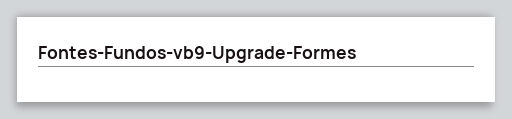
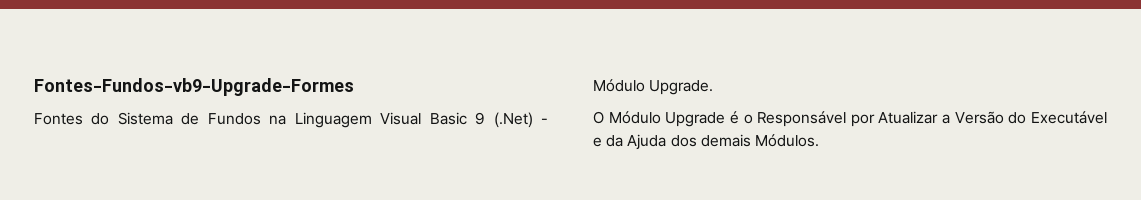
+ Fontes do Sistema de Fundos na Linguagem Visual Basic 9 (.Net) - Módulo Upgrade.
+ O Módulo Upgrade é o Responsável por Atualizar a Versão do Executável e da Ajuda dos demais Módulos.

